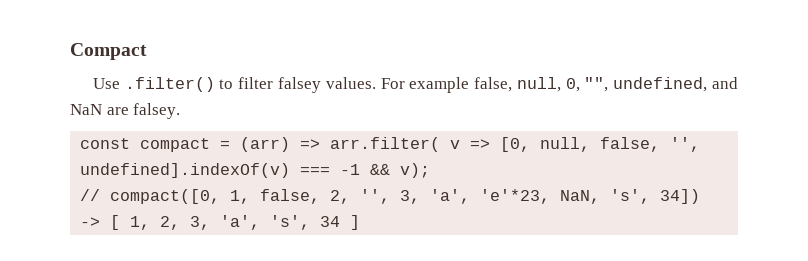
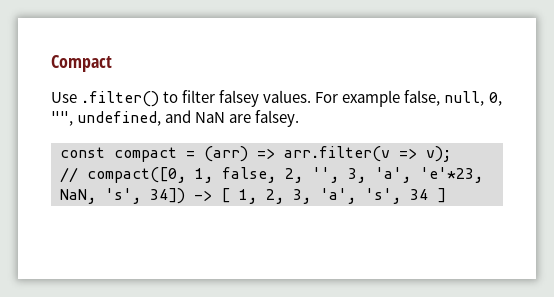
- const compact = (arr) => arr.filter( v => [0, null, false, '', undefined].indexOf(v) === -1 && v);
+ const compact = (arr) => arr.filter(v => v);

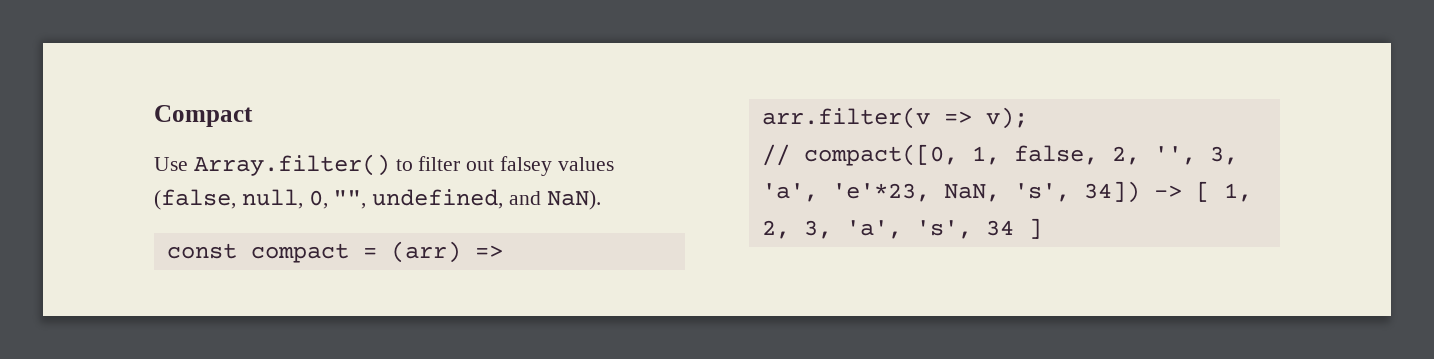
- Use .filter() to filter falsey values. For example false, null, 0, "", undefined, and NaN are falsey.
+ Use Array.filter() to filter out falsey values (false, null, 0, "", undefined, and NaN).

